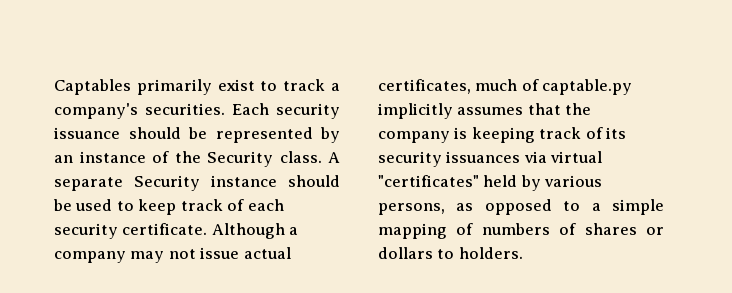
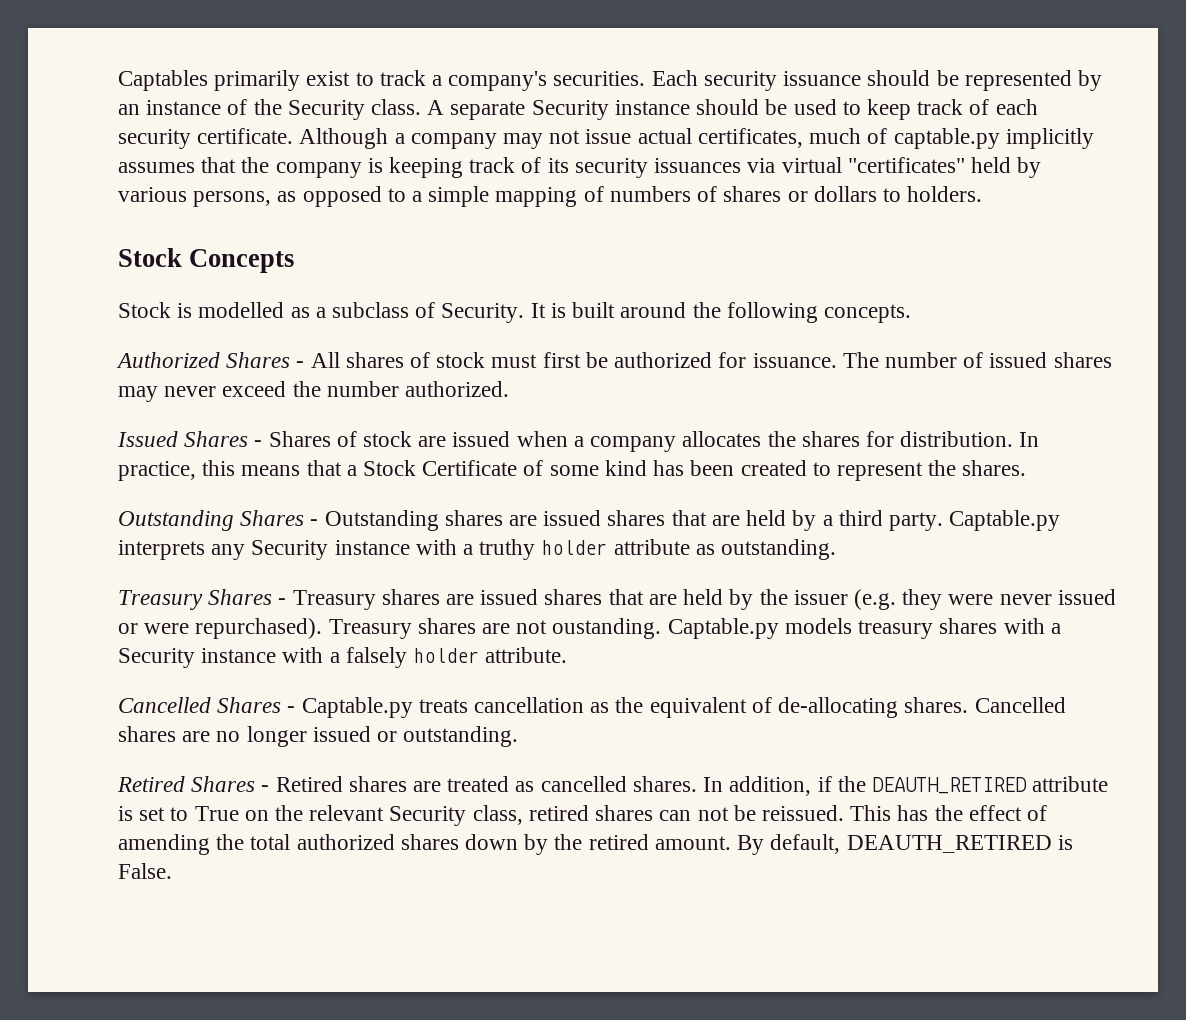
+ Stock Concepts
+ Stock is modelled as a subclass of Security. It is built around the following concepts.
+ Authorized Shares - All shares of stock must first be authorized for issuance. The number of issued shares may never exceed the number authorized.
+ Issued Shares - Shares of stock are issued when a company allocates the shares for distribution. In practice, this means that a Stock Certificate of some kind has been created to represent the shares.
+ Outstanding Shares - Outstanding shares are issued shares that are held by a third party. Captable.py interprets any Security instance with a truthy holder attribute as outstanding.
+ Treasury Shares - Treasury shares are issued shares that are held by the issuer (e.g. they were never issued or were repurchased). Treasury shares are not oustanding. Captable.py models treasury shares with a Security instance with a falsely holder attribute.
+ Cancelled Shares - Captable.py treats cancellation as the equivalent of de-allocating shares. Cancelled shares are no longer issued or outstanding.
+ Retired Shares - Retired shares are treated as cancelled shares. In addition, if the DEAUTH_RETIRED attribute is set to True on the relevant Security class, retired shares can not be reissued. This has the effect of amending the total authorized shares down by the retired amount. By default, DEAUTH_RETIRED is False.

